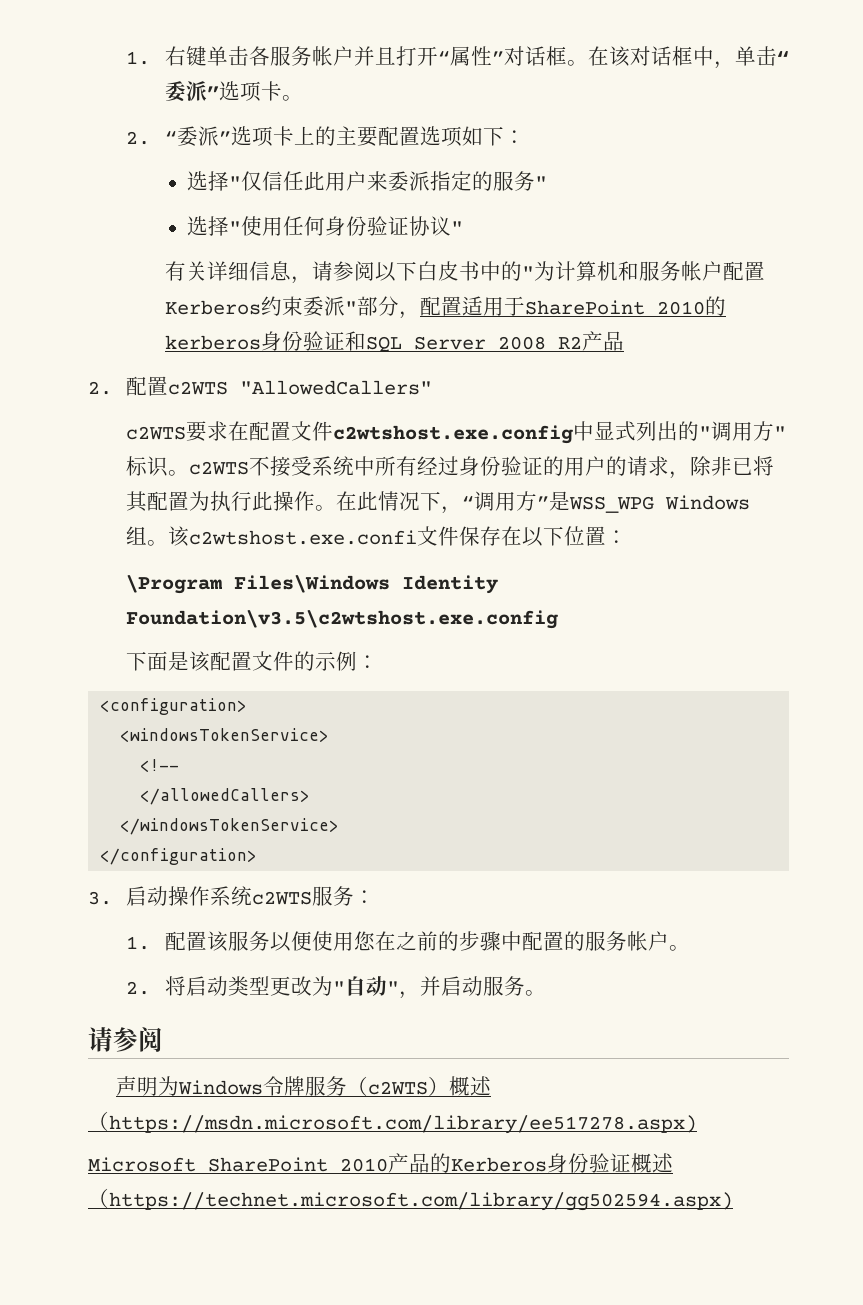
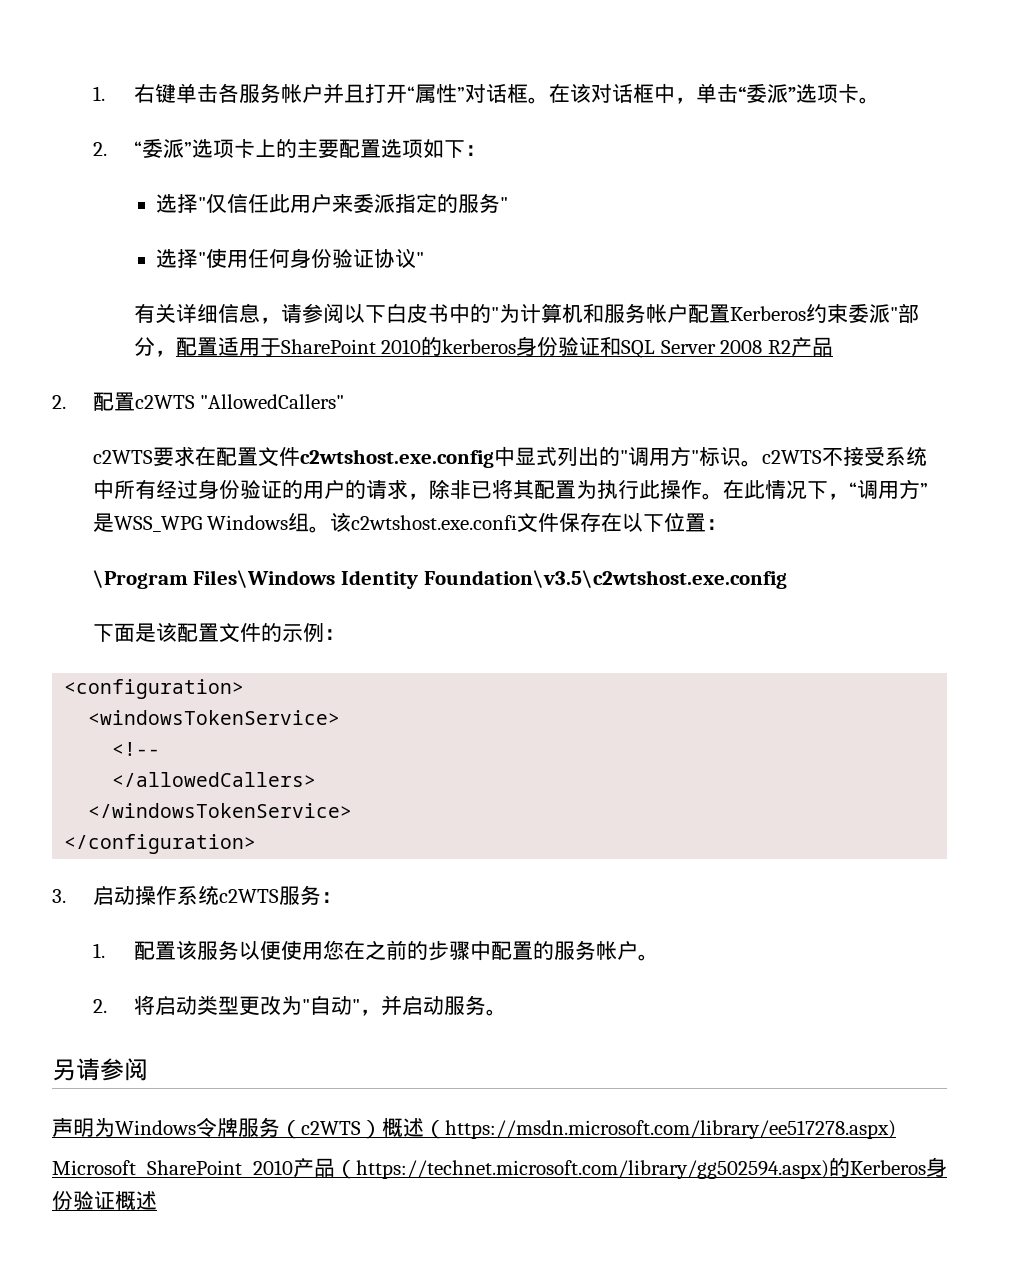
  2.将启动类型更改为"自动"，并启动服务。
- 请参阅
+ 另请参阅
- Microsoft SharePoint 2010产品的Kerberos身份验证概述（https://technet.microsoft.com/library/gg502594.aspx)
+ Microsoft SharePoint 2010产品（https://technet.microsoft.com/library/gg502594.aspx)的Kerberos身份验证概述

